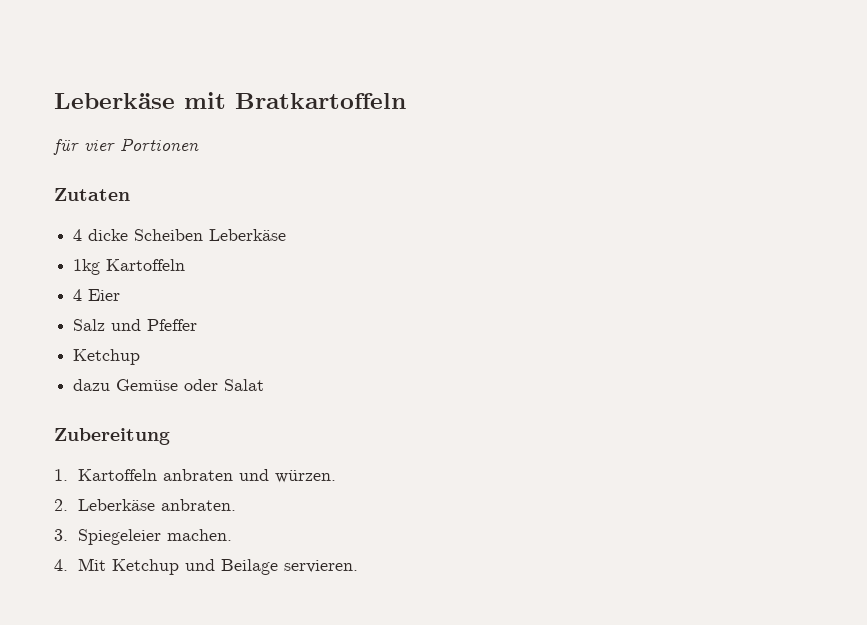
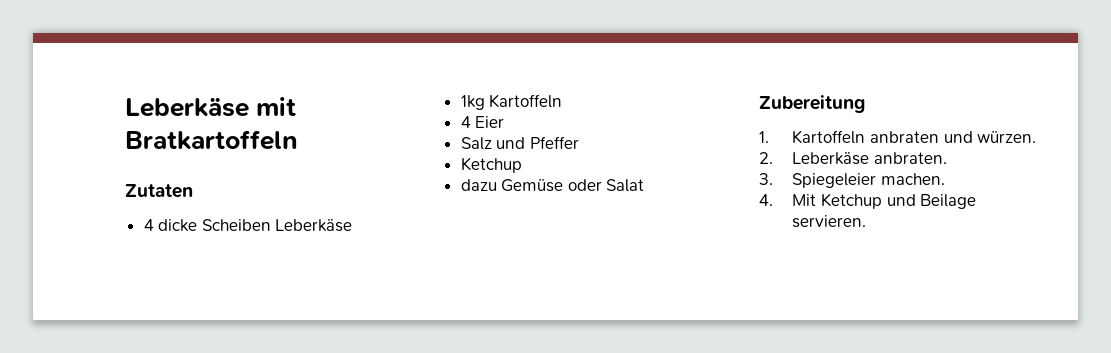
- für vier Portionen

